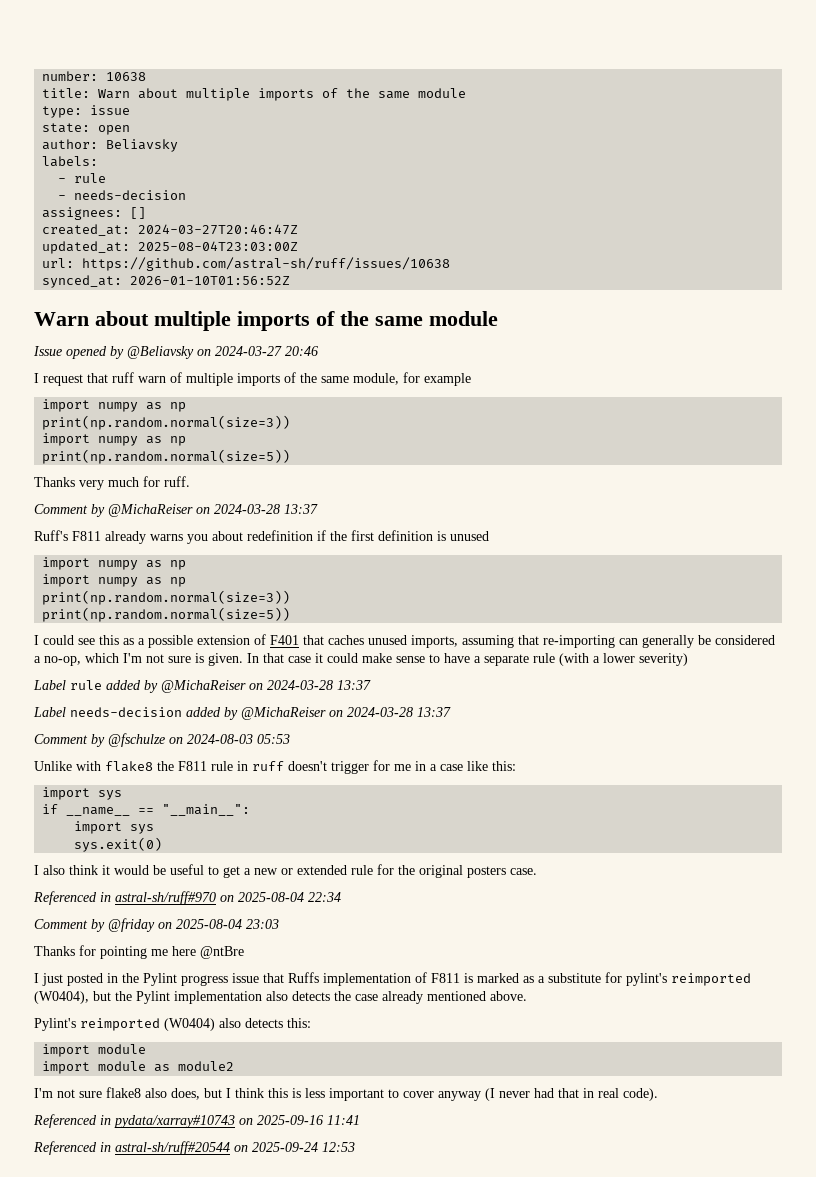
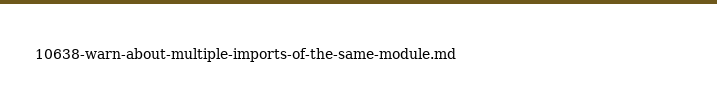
- number: 10638
- title: Warn about multiple imports of the same module
- type: issue
- state: open
- author: Beliavsky
- labels:
- - rule
- - needs-decision
- assignees: []
- created_at: 2024-03-27T20:46:47Z
- updated_at: 2025-08-04T23:03:00Z
- url: https://github.com/astral-sh/ruff/issues/10638
- synced_at: 2026-01-10T01:56:52Z
- Warn about multiple imports of the same module
- Issue opened by @Beliavsky on 2024-03-27 20:46
- I request that ruff warn of multiple imports of the same module, for example
- import numpy as np
- print(np.random.normal(size=3))
- import numpy as np
- print(np.random.normal(size=5))
- Thanks very much for ruff.
- Comment by @MichaReiser on 2024-03-28 13:37
- Ruff's F811 already warns you about redefinition if the first definition is unused
- import numpy as np
- import numpy as np
- print(np.random.normal(size=3))
- print(np.random.normal(size=5))
- I could see this as a possible extension of F401 that caches unused imports, assuming that re-importing can generally be considered a no-op, which I'm not sure is given. In that case it could make sense to have a separate rule (with a lower severity)
- Label rule added by @MichaReiser on 2024-03-28 13:37
- Label needs-decision added by @MichaReiser on 2024-03-28 13:37
- Comment by @fschulze on 2024-08-03 05:53
- Unlike with flake8 the F811 rule in ruff doesn't trigger for me in a case like this:
- import sys
- if __name__ == "__main__":
- import sys
- sys.exit(0)
- I also think it would be useful to get a new or extended rule for the original posters case.
- Referenced in astral-sh/ruff#970 on 2025-08-04 22:34
- Comment by @friday on 2025-08-04 23:03
- Thanks for pointing me here @ntBre
- I just posted in the Pylint progress issue that Ruffs implementation of F811 is marked as a substitute for pylint's reimported (W0404), but the Pylint implementation also detects the case already mentioned above.
- Pylint's reimported (W0404) also detects this:
- import module
- import module as module2
- I'm not sure flake8 also does, but I think this is less important to cover anyway (I never had that in real code).
- Referenced in pydata/xarray#10743 on 2025-09-16 11:41
- Referenced in astral-sh/ruff#20544 on 2025-09-24 12:53
+ 10638-warn-about-multiple-imports-of-the-same-module.md

